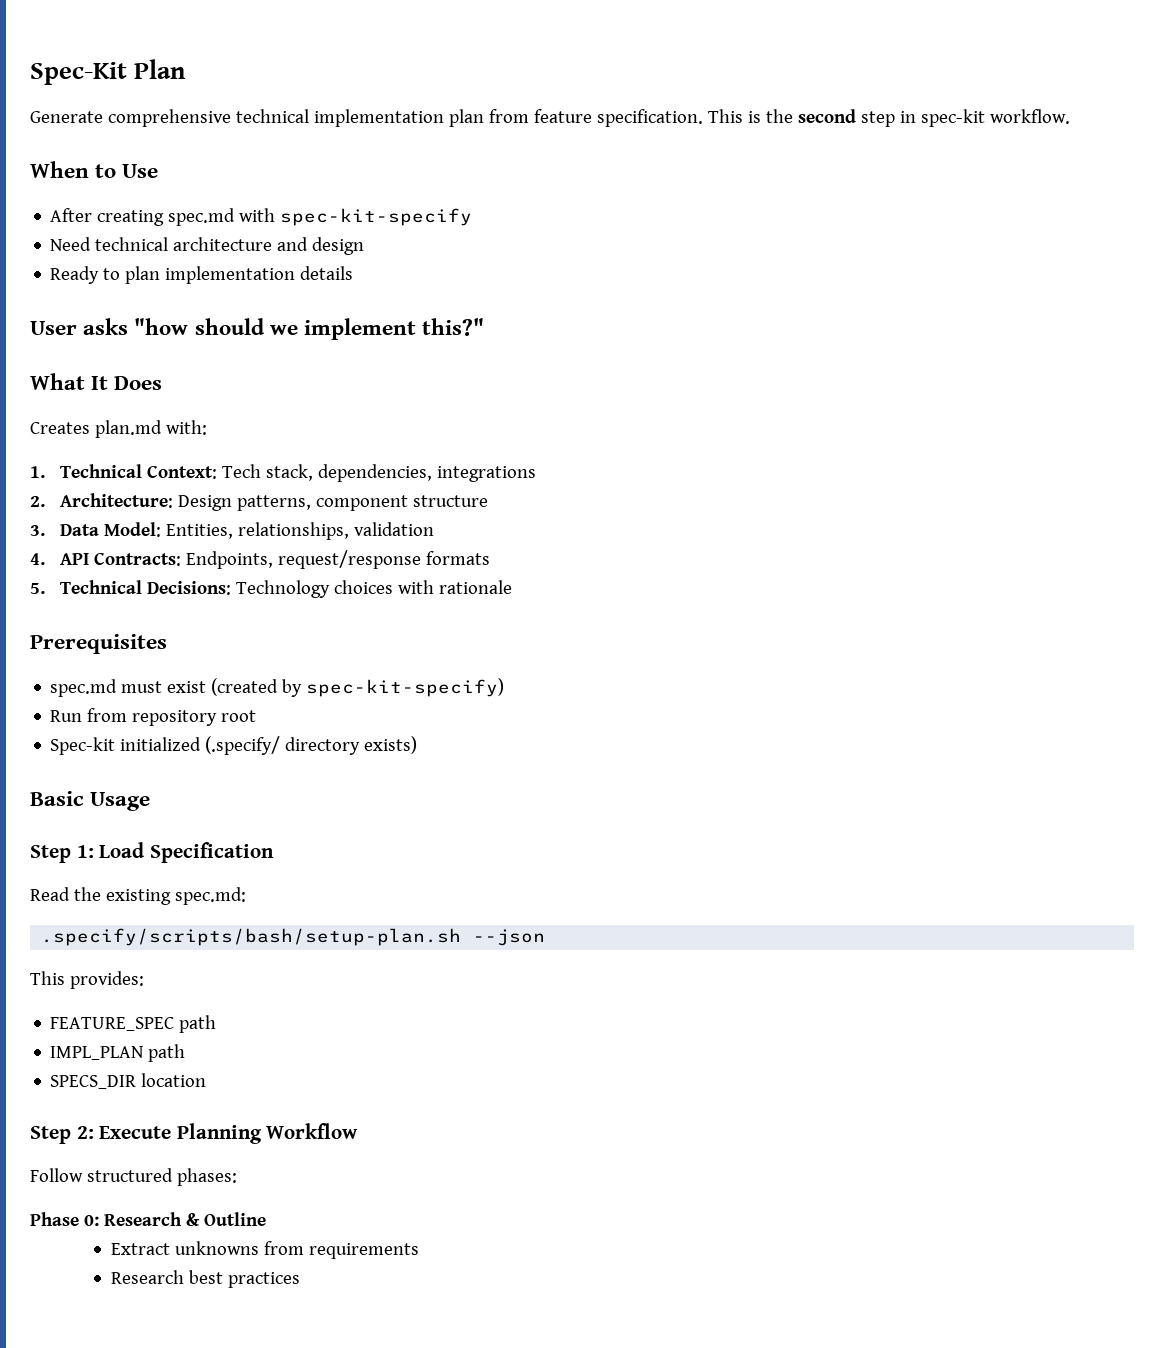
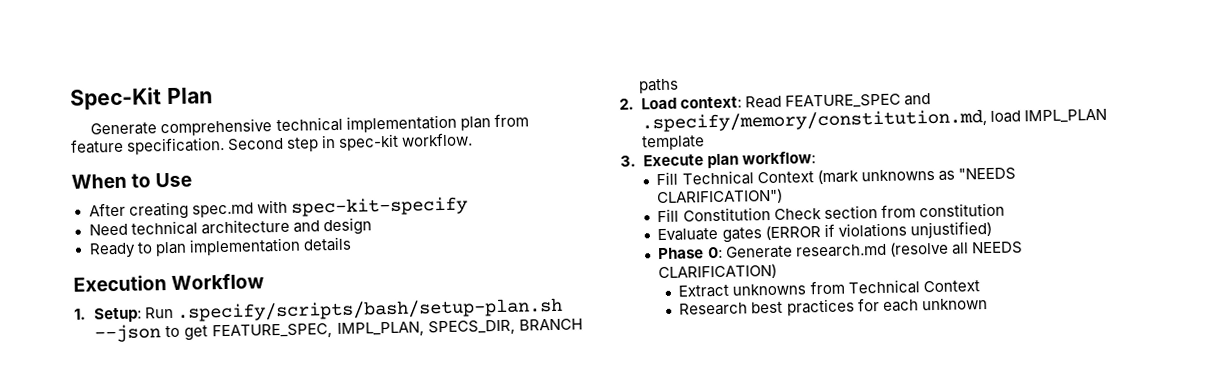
- This is the second step in spec-kit workflow.
+ Second step in spec-kit workflow.
- User asks "how should we implement this?"
- What It Does
- Creates plan.md with:
- 1. Technical Context: Tech stack, dependencies, integrations
- 2. Architecture: Design patterns, component structure
- 3. Data Model: Entities, relationships, validation
- 4. API Contracts: Endpoints, request/response formats
- 5. Technical Decisions: Technology choices with rationale
- Prerequisites
- spec.md must exist (created by spec-kit-specify)
- Run from repository root
- Spec-kit initialized (.specify/ directory exists)
- Basic Usage
- Step 1: Load Specification
- Read the existing spec.md:
- .specify/scripts/bash/setup-plan.sh --json
- This provides:
- FEATURE_SPEC path
- IMPL_PLAN path
- SPECS_DIR location
- Step 2: Execute Planning Workflow
- Follow structured phases:
- Phase 0: Research & Outline
+ Execution Workflow
+ 1. Setup: Run .specify/scripts/bash/setup-plan.sh --json to get FEATURE_SPEC, IMPL_PLAN, SPECS_DIR, BRANCH paths
+ 2. Load context: Read FEATURE_SPEC and .specify/memory/constitution.md, load IMPL_PLAN template
+ 3. Execute plan workflow:
+ Fill Technical Context (mark unknowns as "NEEDS CLARIFICATION")
+ Fill Constitution Check section from constitution
+ Evaluate gates (ERROR if violations unjustified)
+ Phase 0: Generate research.md (resolve all NEEDS CLARIFICATION)
- Extract unknowns from requirements
+ Extract unknowns from Technical Context
- Research best practices
+ Research best practices for each unknown

